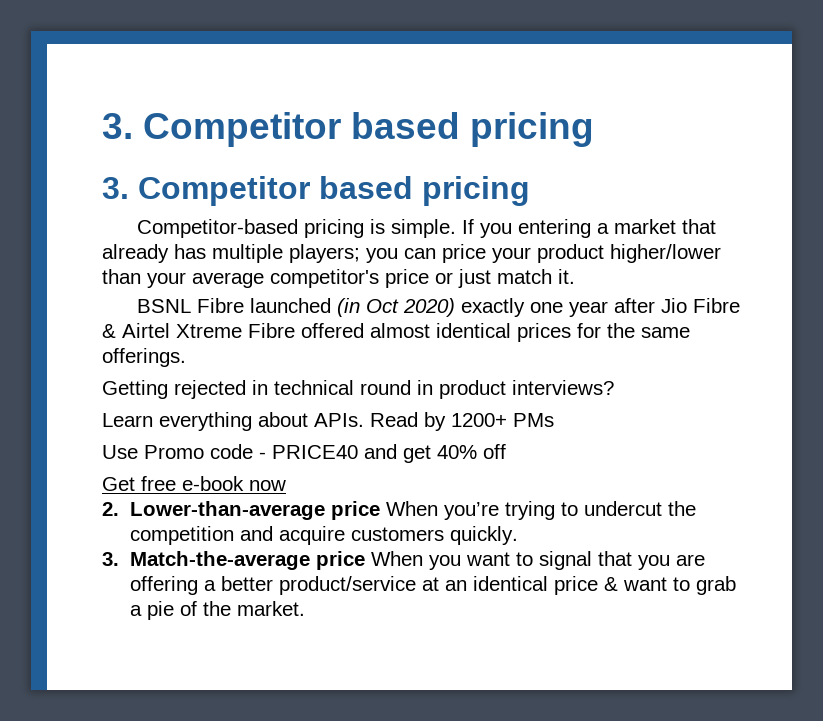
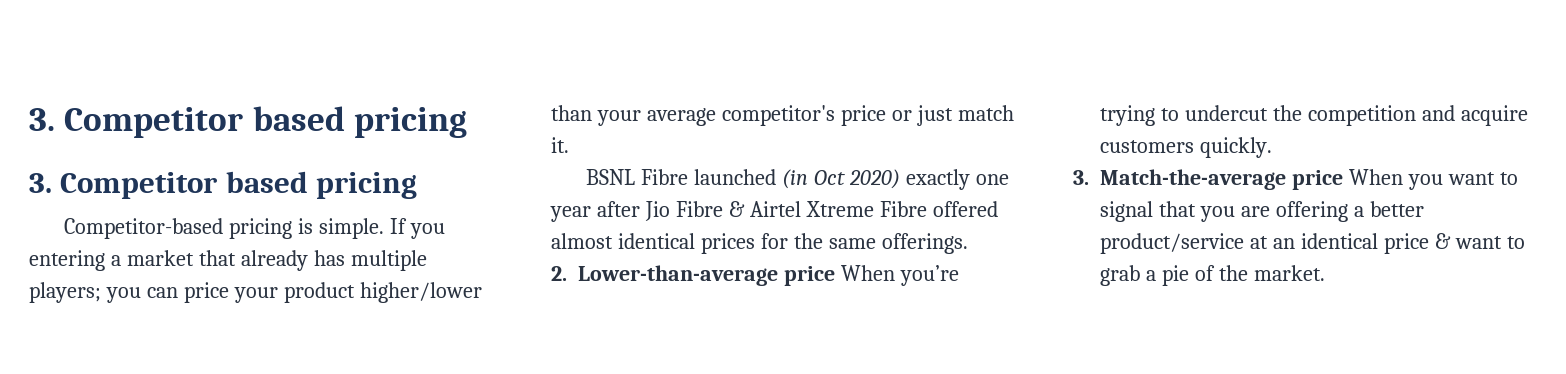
- Getting rejected in technical round in product interviews?
- Learn everything about APIs. Read by 1200+ PMs
- Use Promo code - PRICE40 and get 40% off
- Get free e-book now

